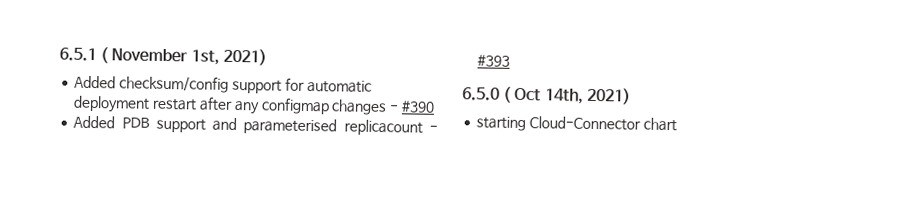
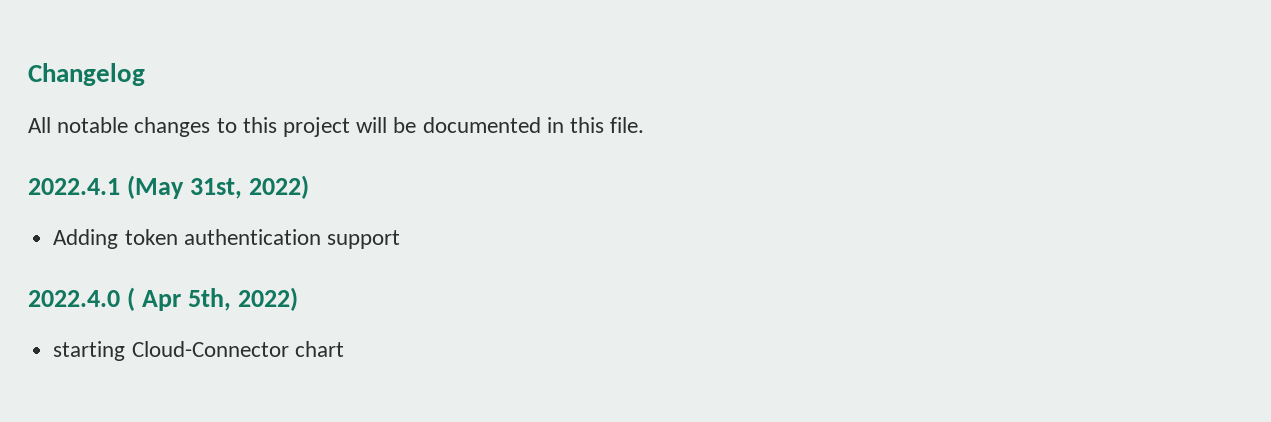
- 6.5.1 ( November 1st, 2021)
- Added checksum/config support for automatic deployment restart after any configmap changes - #390
- Added PDB support and parameterised replicacount - #393
- 6.5.0 ( Oct 14th, 2021)
+ Changelog
+ All notable changes to this project will be documented in this file.
+ 2022.4.1 (May 31st, 2022)
+ Adding token authentication support
+ 2022.4.0 ( Apr 5th, 2022)

